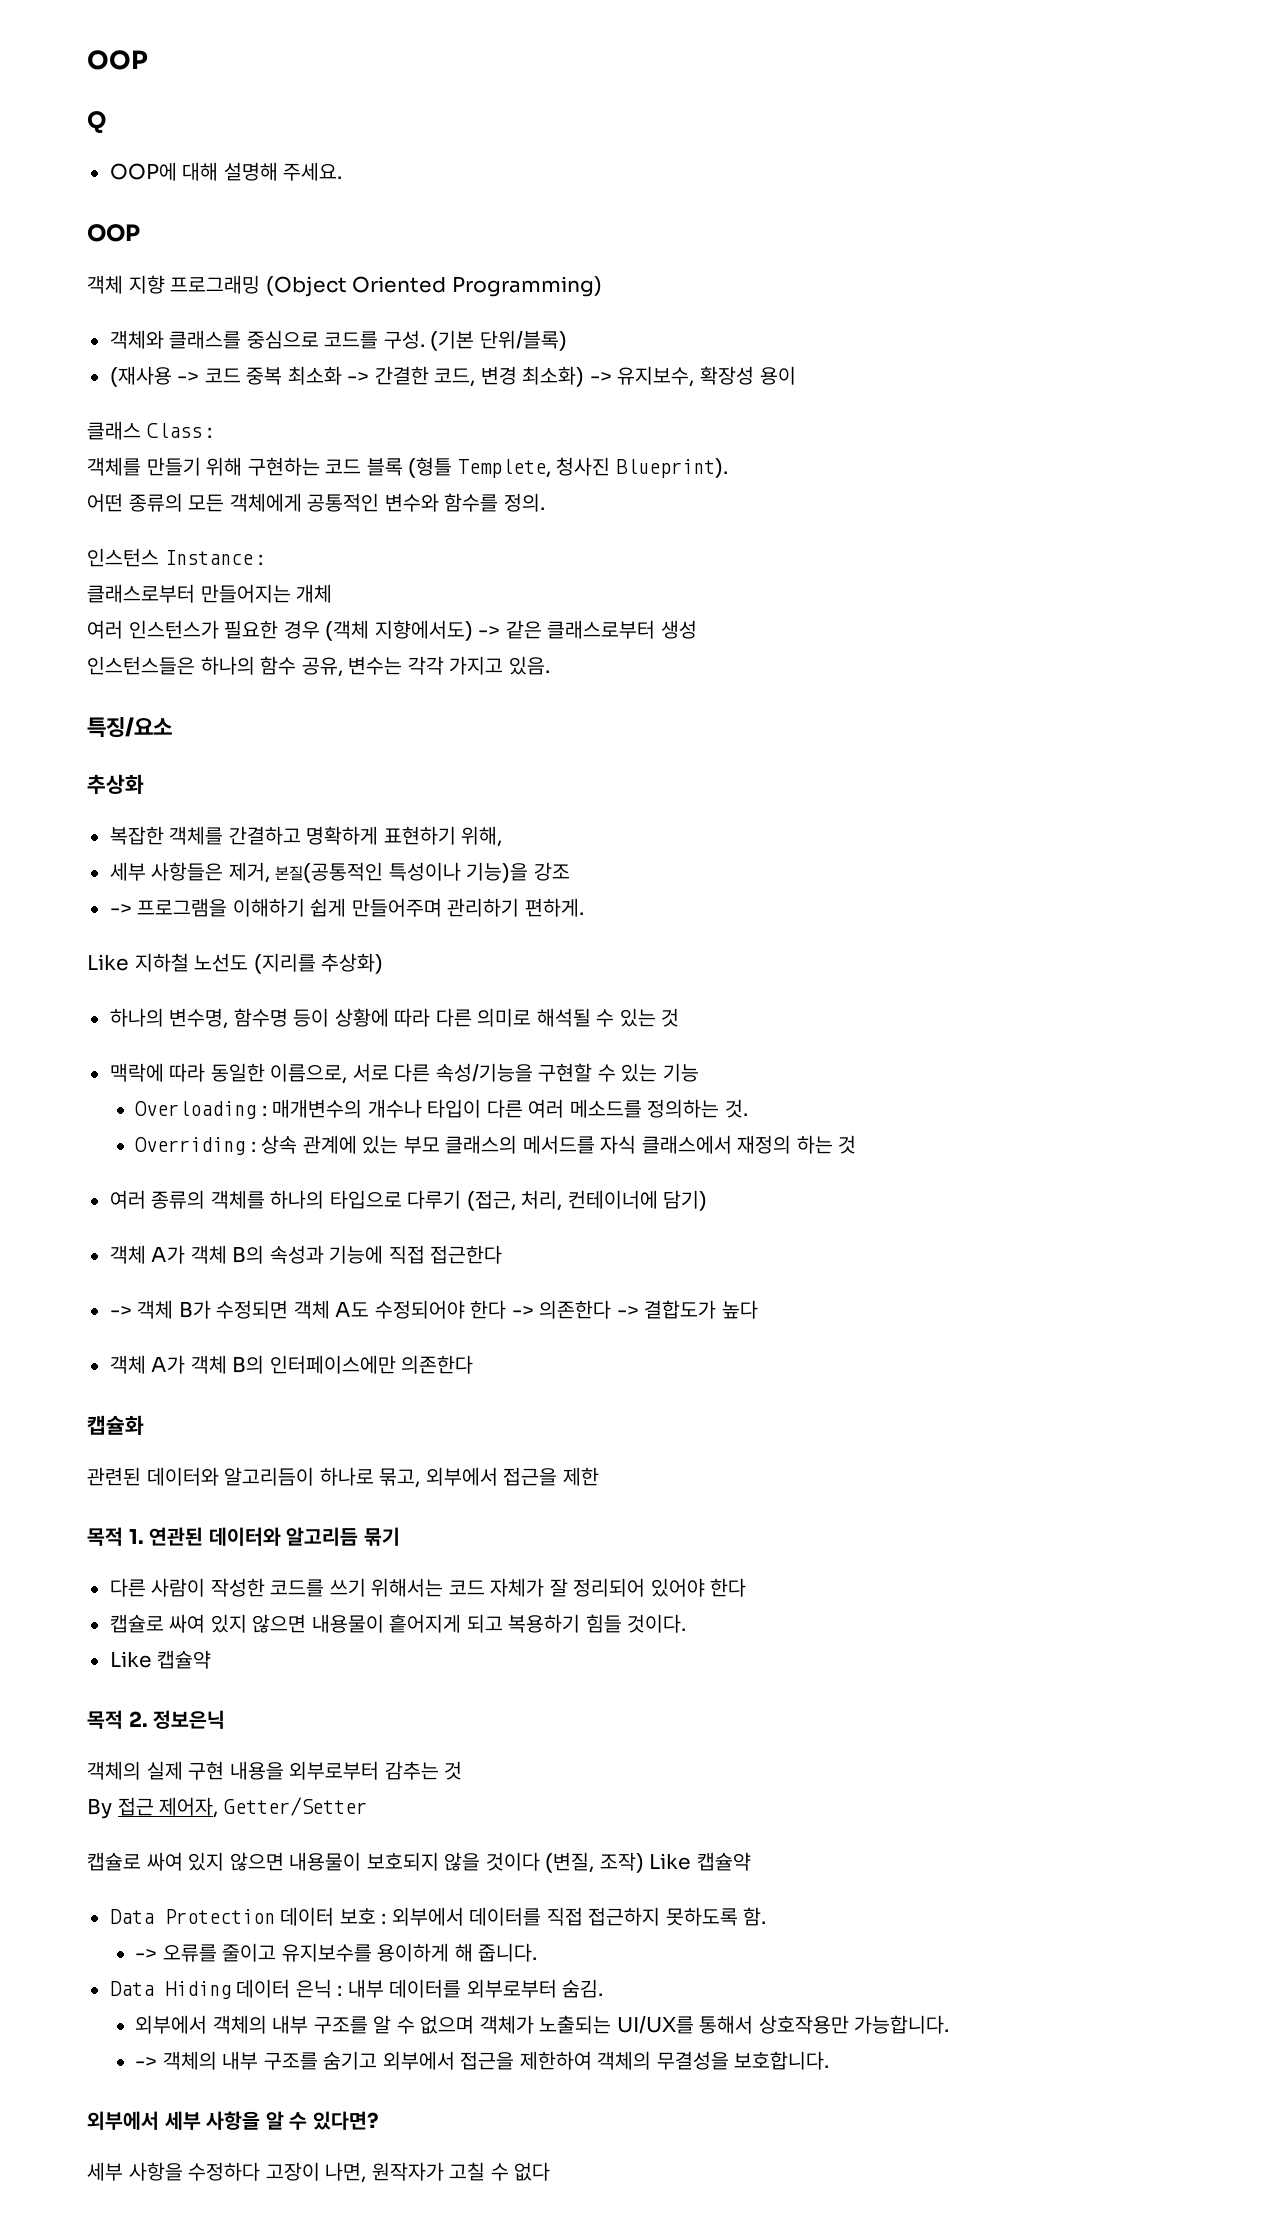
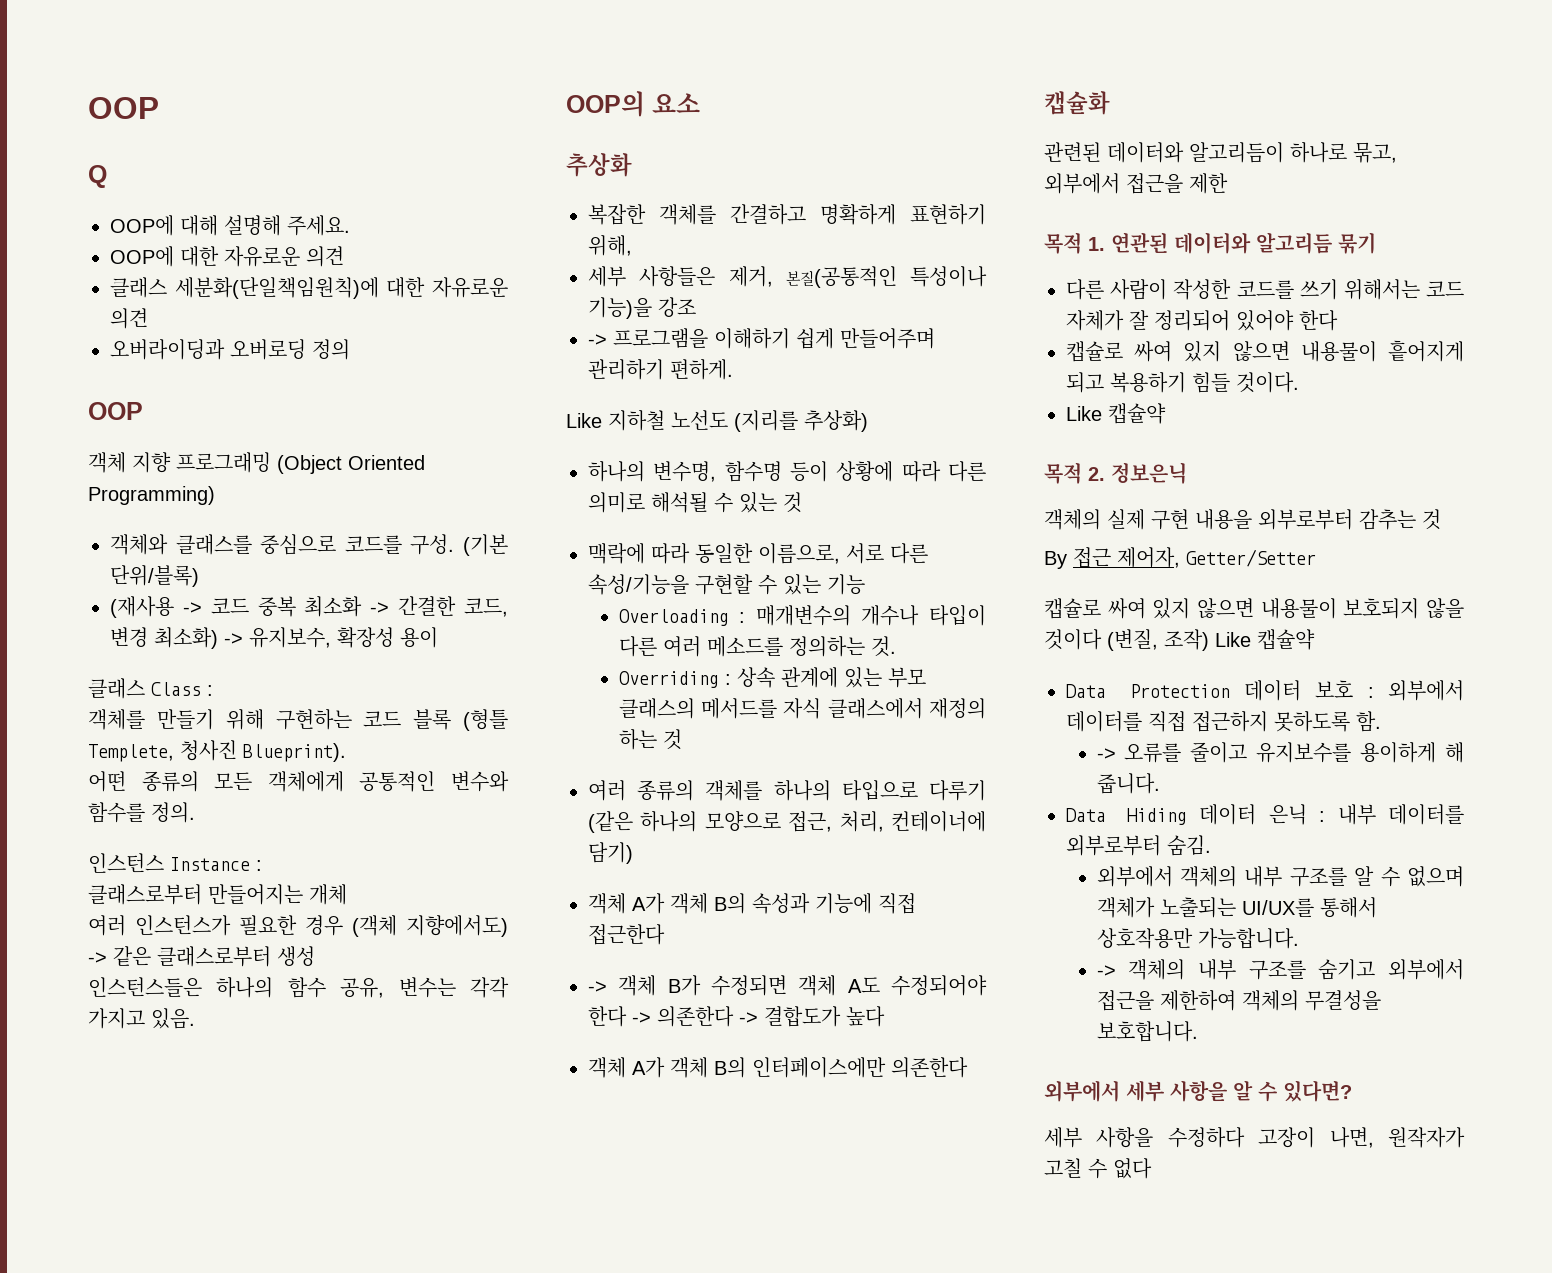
+ OOP에 대한 자유로운 의견
+ 클래스 세분화(단일책임원칙)에 대한 자유로운 의견
+ 오버라이딩과 오버로딩 정의
- 특징/요소
+ OOP의 요소
- 여러 종류의 객체를 하나의 타입으로 다루기 (접근, 처리, 컨테이너에 담기)
+ 여러 종류의 객체를 하나의 타입으로 다루기 (같은 하나의 모양으로 접근, 처리, 컨테이너에 담기)

